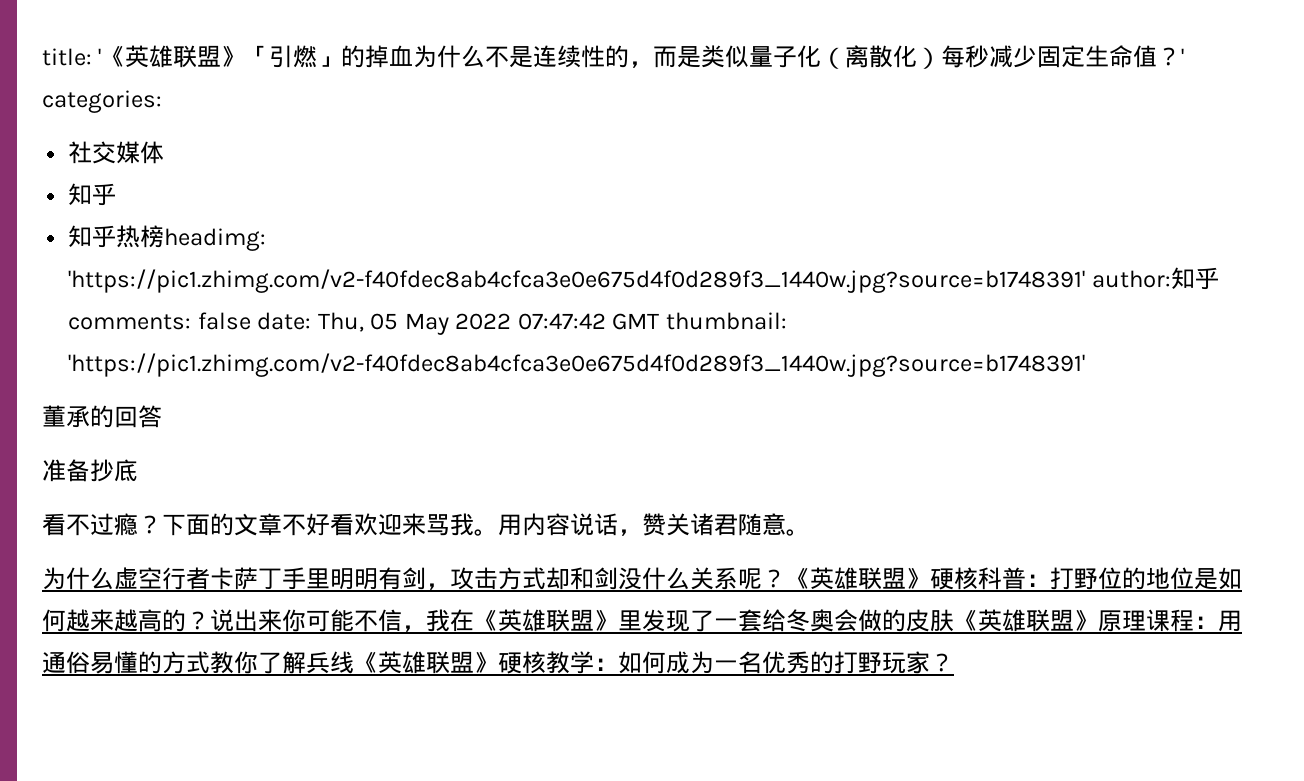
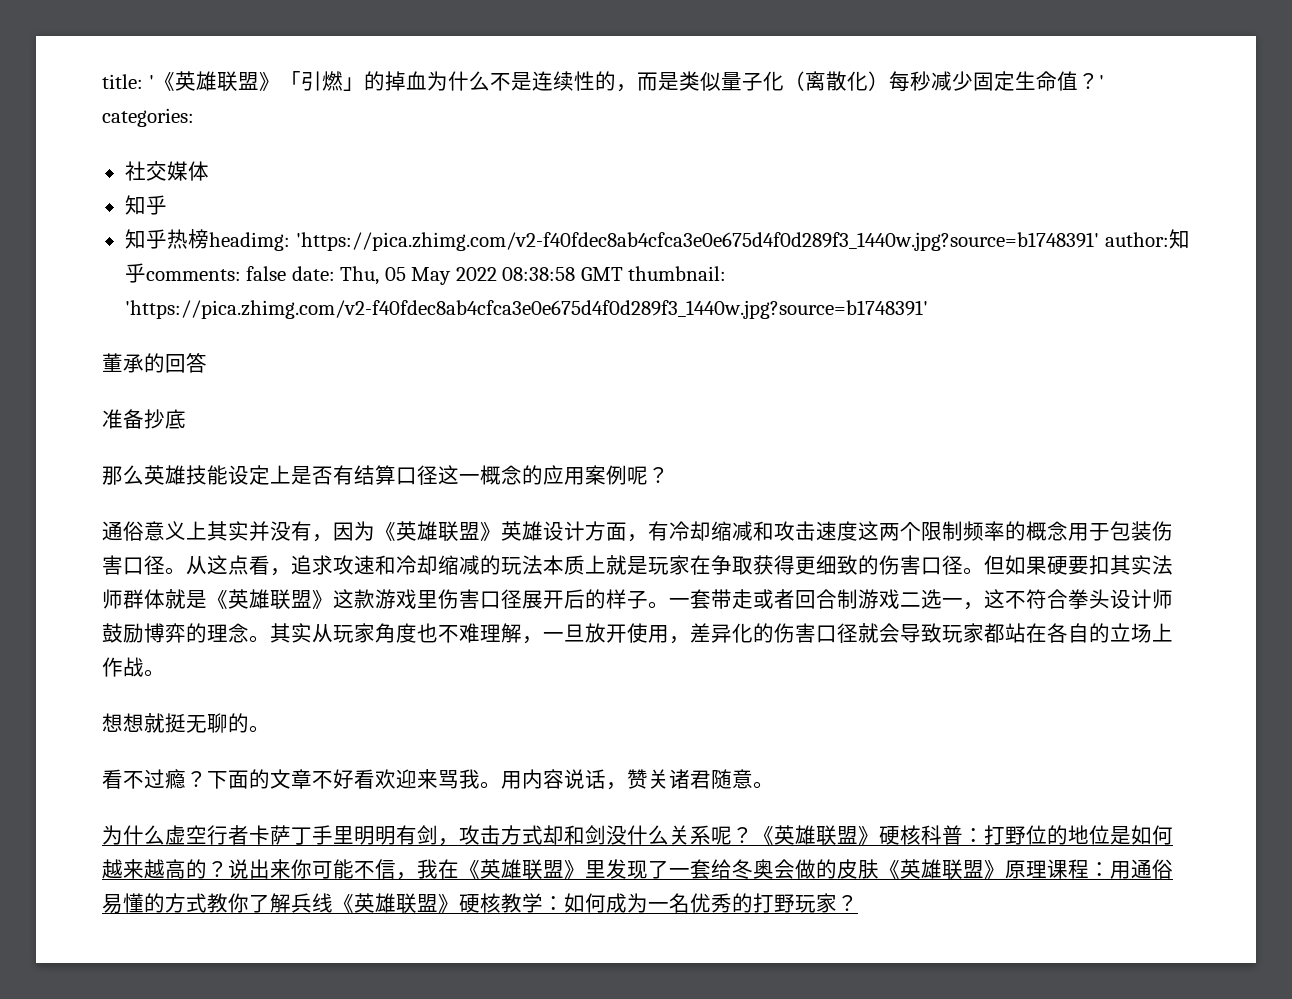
- 知乎热榜headimg: 'https://pic1.zhimg.com/v2-f40fdec8ab4cfca3e0e675d4f0d289f3_1440w.jpg?source=b1748391' author:知乎comments: false date: Thu, 05 May 2022 07:47:42 GMT thumbnail: 'https://pic1.zhimg.com/v2-f40fdec8ab4cfca3e0e675d4f0d289f3_1440w.jpg?source=b1748391'
+ 知乎热榜headimg: 'https://pica.zhimg.com/v2-f40fdec8ab4cfca3e0e675d4f0d289f3_1440w.jpg?source=b1748391' author:知乎comments: false date: Thu, 05 May 2022 08:38:58 GMT thumbnail: 'https://pica.zhimg.com/v2-f40fdec8ab4cfca3e0e675d4f0d289f3_1440w.jpg?source=b1748391'
+ 那么英雄技能设定上是否有结算口径这一概念的应用案例呢？
+ 通俗意义上其实并没有，因为《英雄联盟》英雄设计方面，有冷却缩减和攻击速度这两个限制频率的概念用于包装伤害口径。从这点看，追求攻速和冷却缩减的玩法本质上就是玩家在争取获得更细致的伤害口径。但如果硬要扣其实法师群体就是《英雄联盟》这款游戏里伤害口径展开后的样子。一套带走或者回合制游戏二选一，这不符合拳头设计师鼓励博弈的理念。其实从玩家角度也不难理解，一旦放开使用，差异化的伤害口径就会导致玩家都站在各自的立场上作战。
+ 想想就挺无聊的。

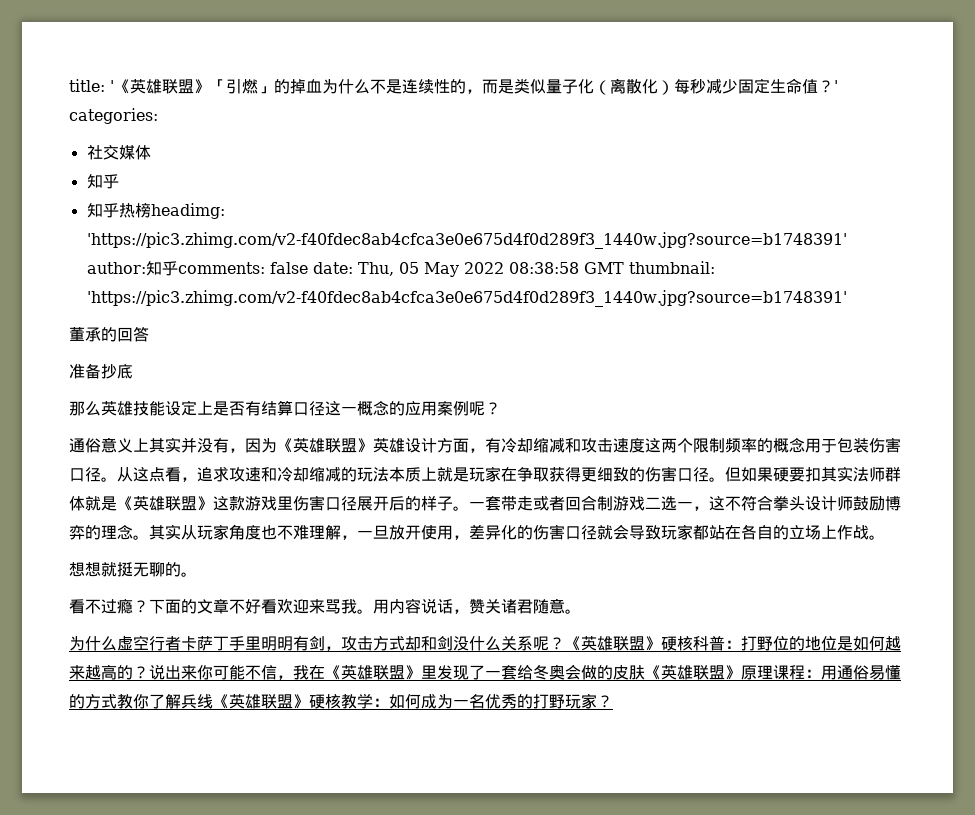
- 知乎热榜headimg: 'https://pica.zhimg.com/v2-f40fdec8ab4cfca3e0e675d4f0d289f3_1440w.jpg?source=b1748391' author:知乎comments: false date: Thu, 05 May 2022 08:38:58 GMT thumbnail: 'https://pica.zhimg.com/v2-f40fdec8ab4cfca3e0e675d4f0d289f3_1440w.jpg?source=b1748391'
+ 知乎热榜headimg: 'https://pic3.zhimg.com/v2-f40fdec8ab4cfca3e0e675d4f0d289f3_1440w.jpg?source=b1748391' author:知乎comments: false date: Thu, 05 May 2022 08:38:58 GMT thumbnail: 'https://pic3.zhimg.com/v2-f40fdec8ab4cfca3e0e675d4f0d289f3_1440w.jpg?source=b1748391'

